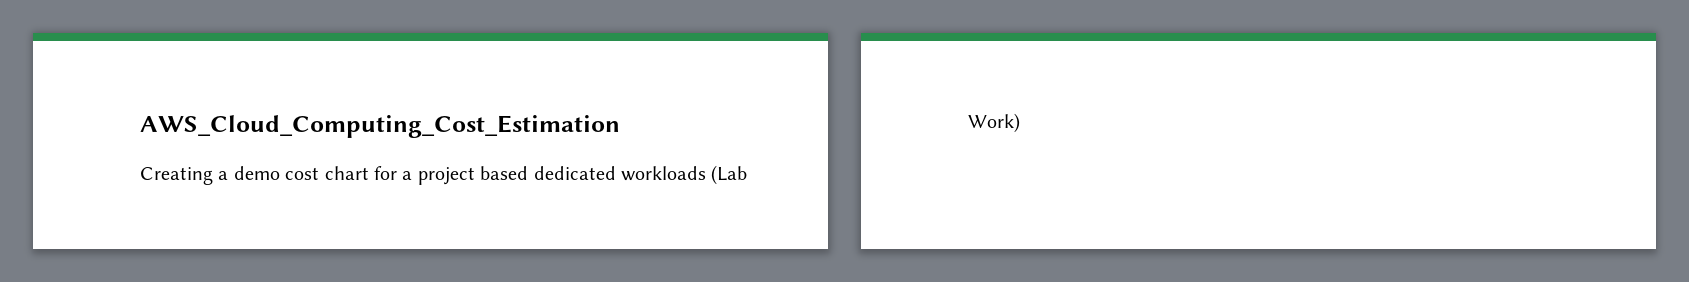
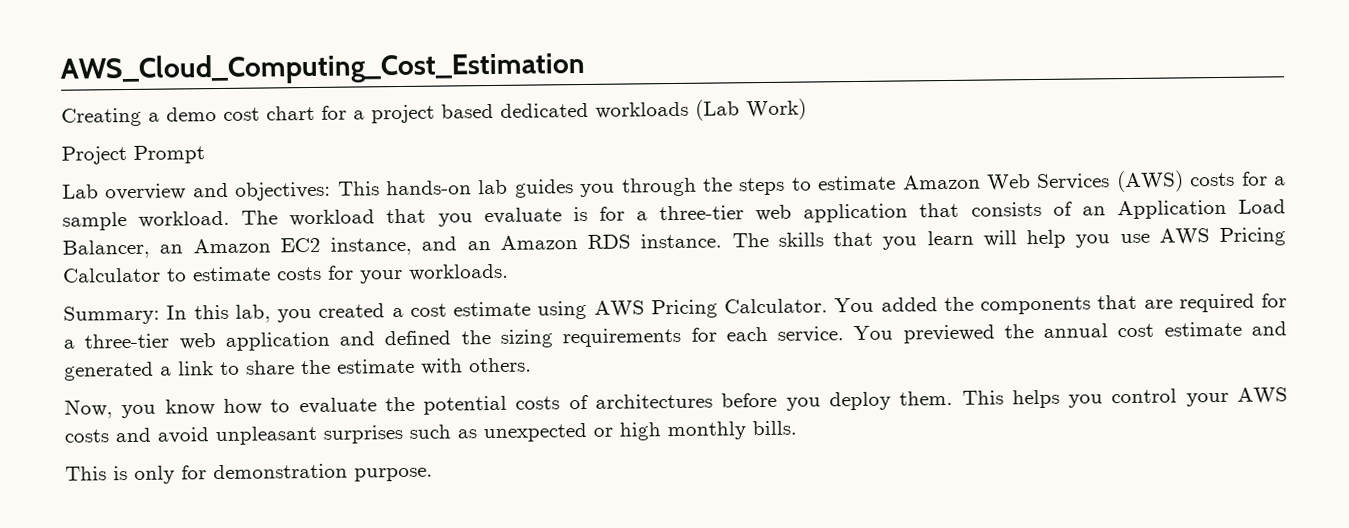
+ Project Prompt
+ Lab overview and objectives: This hands-on lab guides you through the steps to estimate Amazon Web Services (AWS) costs for a sample workload. The workload that you evaluate is for a three-tier web application that consists of an Application Load Balancer, an Amazon EC2 instance, and an Amazon RDS instance. The skills that you learn will help you use AWS Pricing Calculator to estimate costs for your workloads.
+ Summary: In this lab, you created a cost estimate using AWS Pricing Calculator. You added the components that are required for a three-tier web application and defined the sizing requirements for each service. You previewed the annual cost estimate and generated a link to share the estimate with others.
+ Now, you know how to evaluate the potential costs of architectures before you deploy them. This helps you control your AWS costs and avoid unpleasant surprises such as unexpected or high monthly bills.
+ This is only for demonstration purpose.

